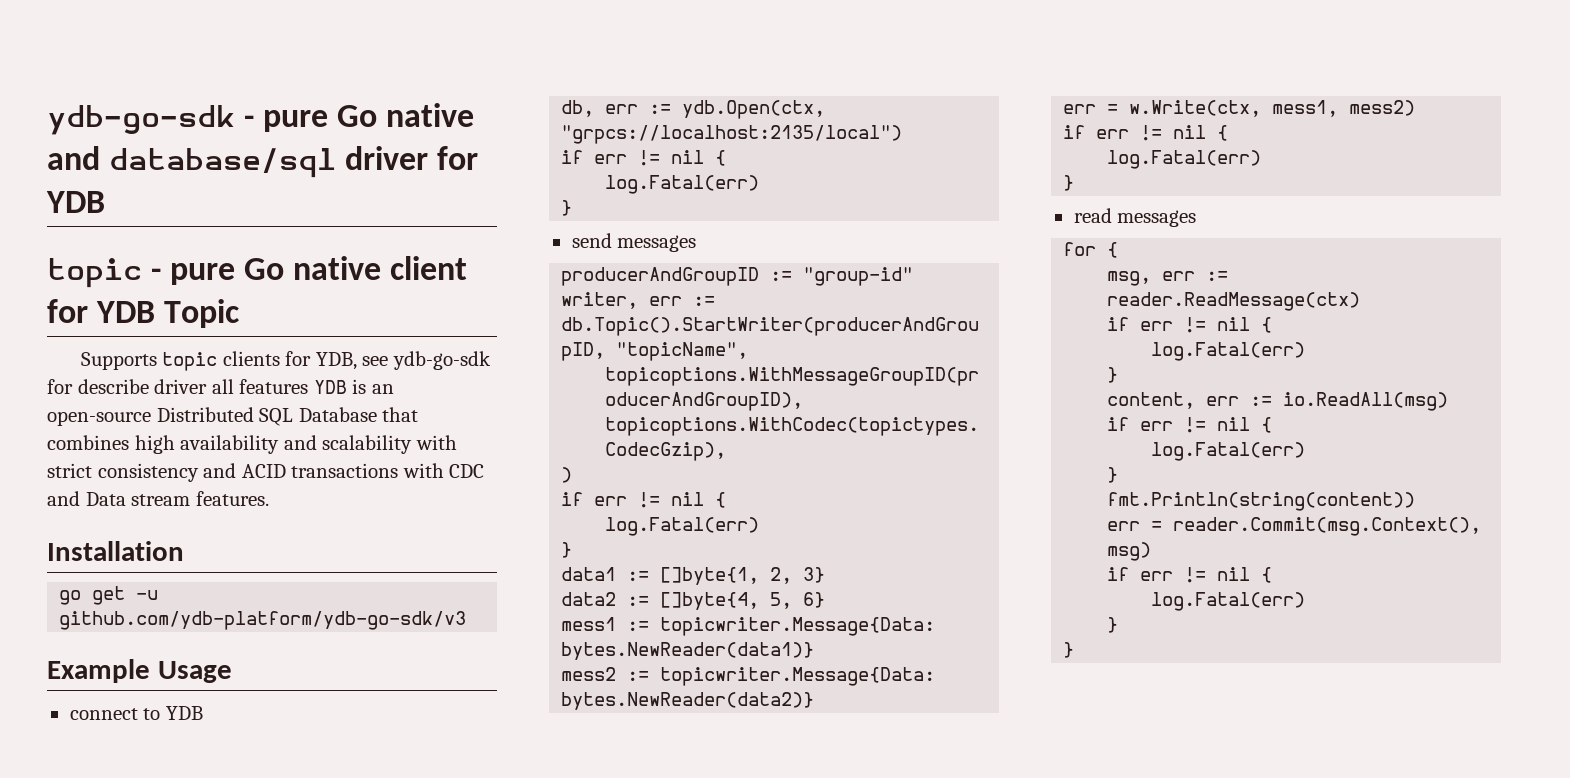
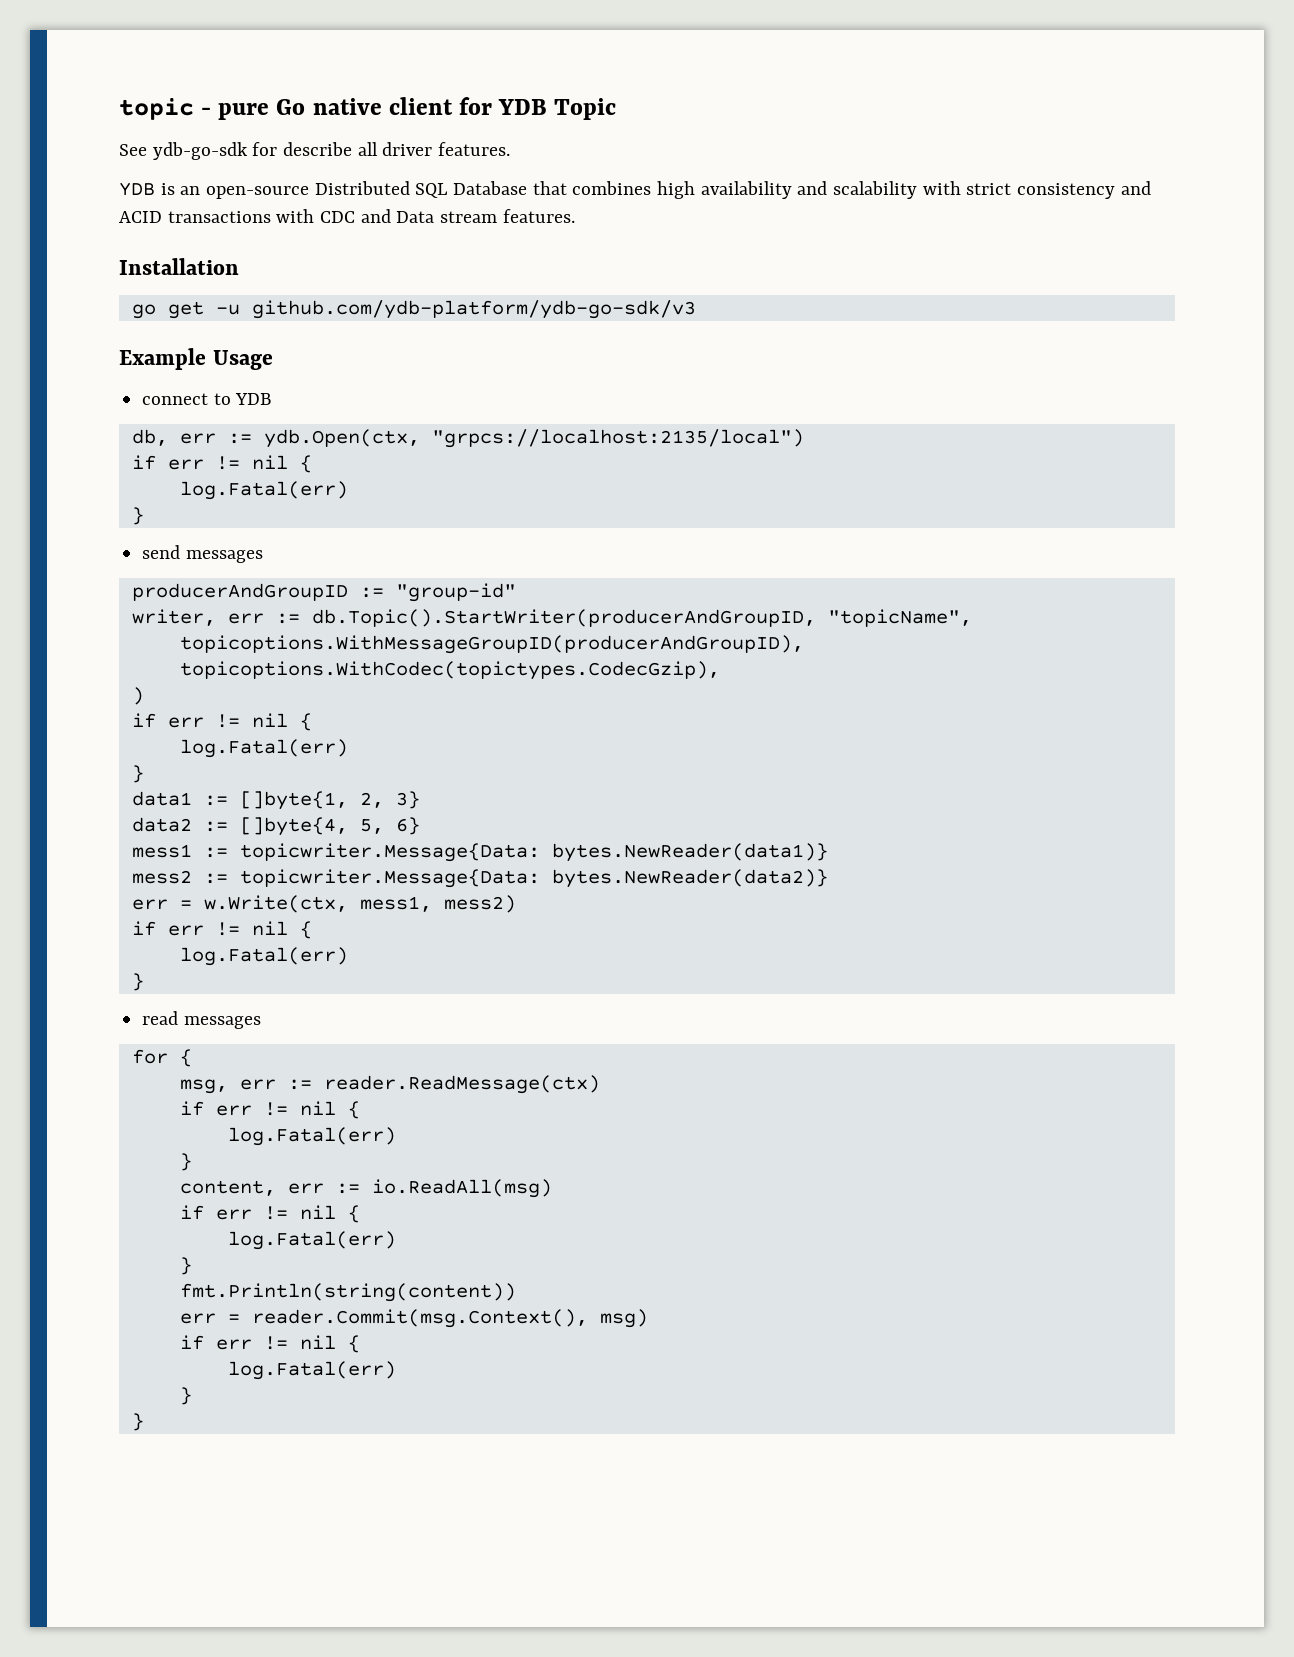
- ydb-go-sdk - pure Go native and database/sql driver for YDB
- Supports topic clients for YDB, see ydb-go-sdk for describe driver all features YDB is an open-source Distributed SQL Database that combines high availability and scalability with strict consistency and ACID transactions with CDC and Data stream features.
+ See ydb-go-sdk for describe all driver features.
+ YDB is an open-source Distributed SQL Database that combines high availability and scalability with strict consistency and ACID transactions with CDC and Data stream features.

